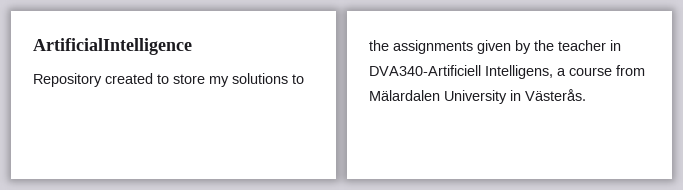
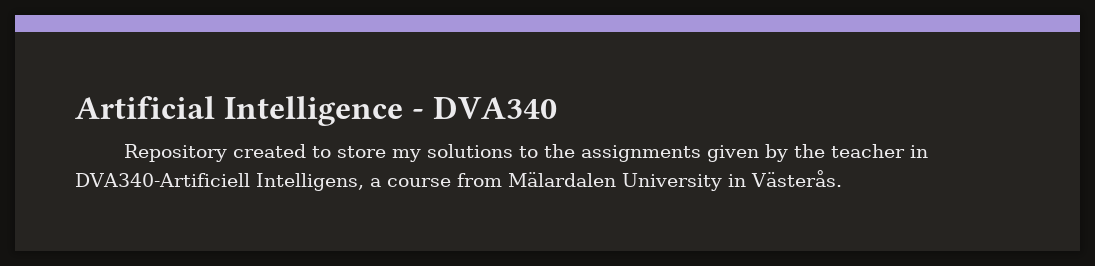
- ArtificialIntelligence
+ Artificial Intelligence - DVA340

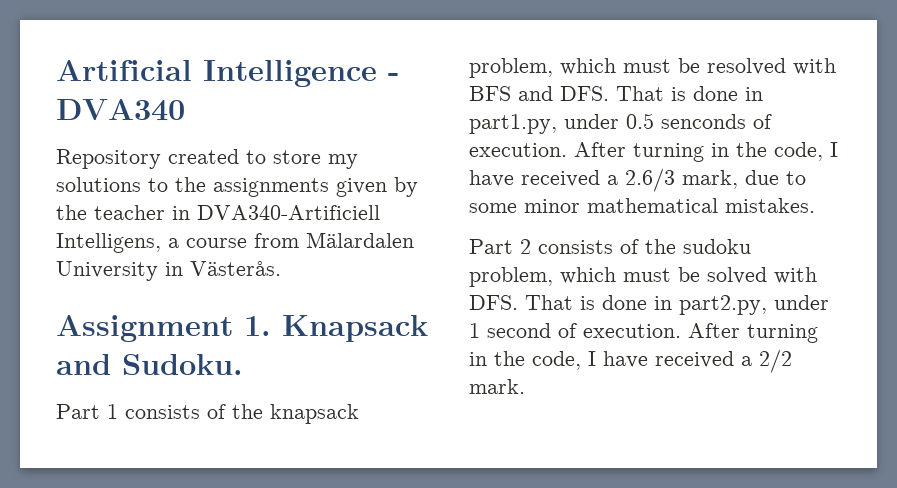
+ Assignment 1. Knapsack and Sudoku.
+ Part 1 consists of the knapsack problem, which must be resolved with BFS and DFS. That is done in part1.py, under 0.5 senconds of execution. After turning in the code, I have received a 2.6/3 mark, due to some minor mathematical mistakes.
+ Part 2 consists of the sudoku problem, which must be solved with DFS. That is done in part2.py, under 1 second of execution. After turning in the code, I have received a 2/2 mark.

